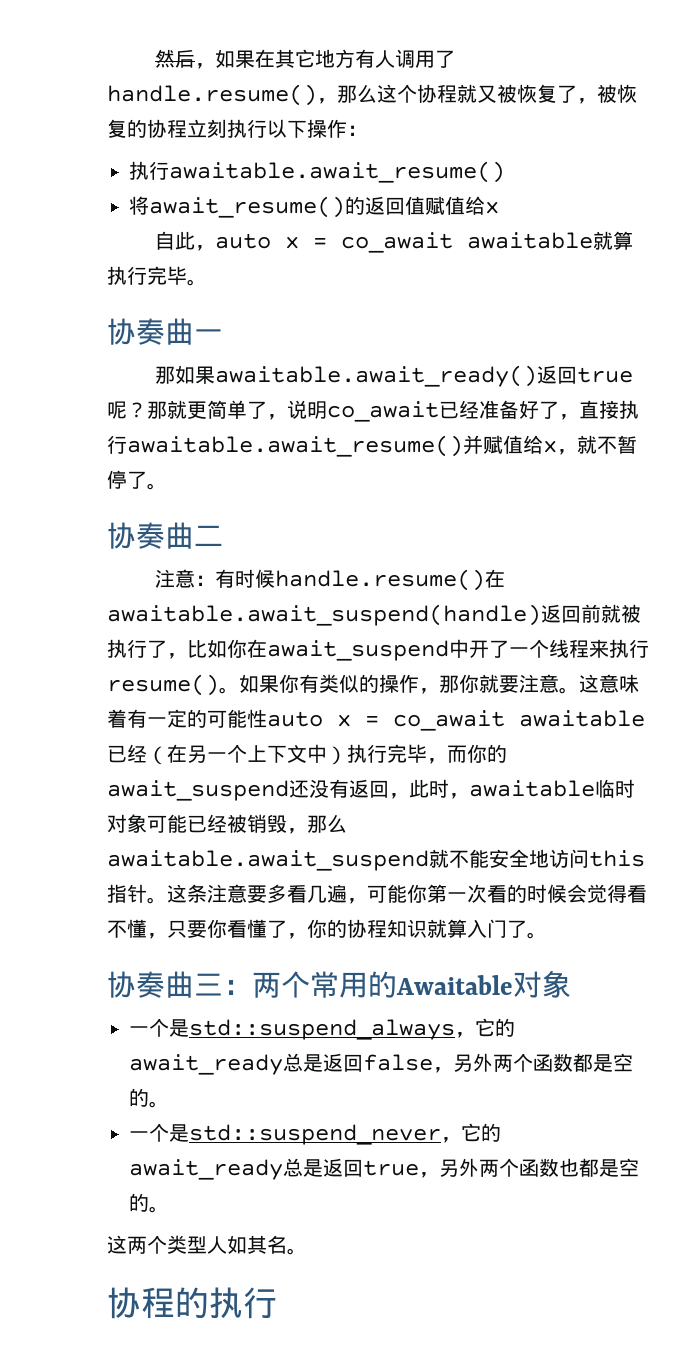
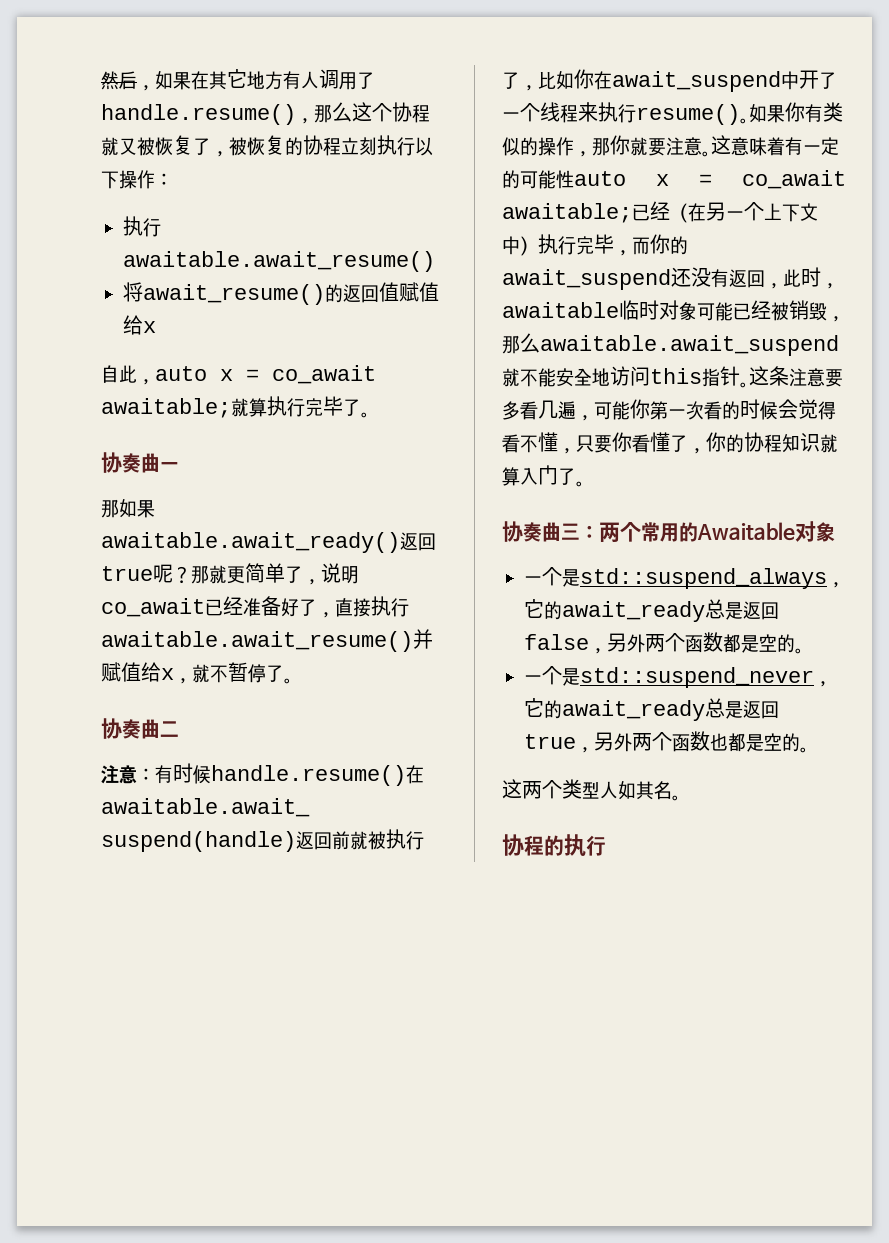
- 自此，auto x = co_await awaitable就算执行完毕。
+ 自此，auto x = co_await awaitable;就算执行完毕了。
- 这意味着有一定的可能性auto x = co_await awaitable已经（在另一个上下文中）执行完毕，而你的await_suspend还没有返回，此时，awaitable临时对象可能已经被销毁，那么awaitable.await_suspend就不能安全地访问this指针。
+ 这意味着有一定的可能性auto x = co_await awaitable;已经（在另一个上下文中）执行完毕，而你的await_suspend还没有返回，此时，awaitable临时对象可能已经被销毁，那么awaitable.await_suspend就不能安全地访问this指针。

